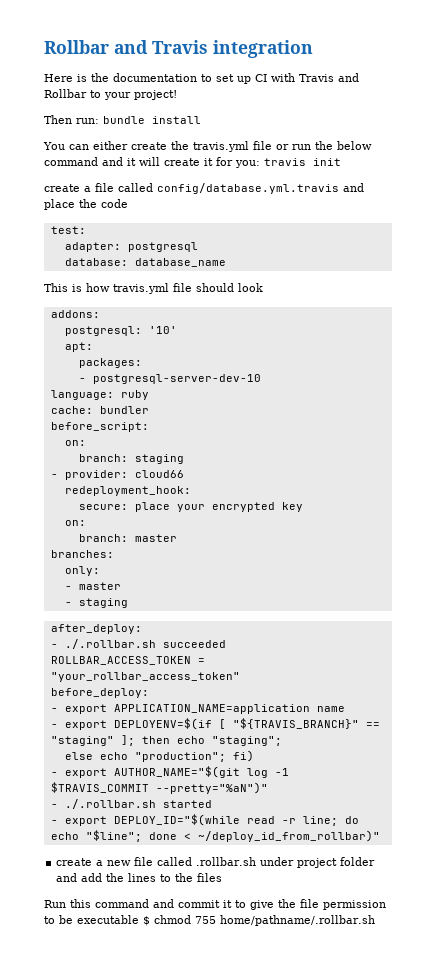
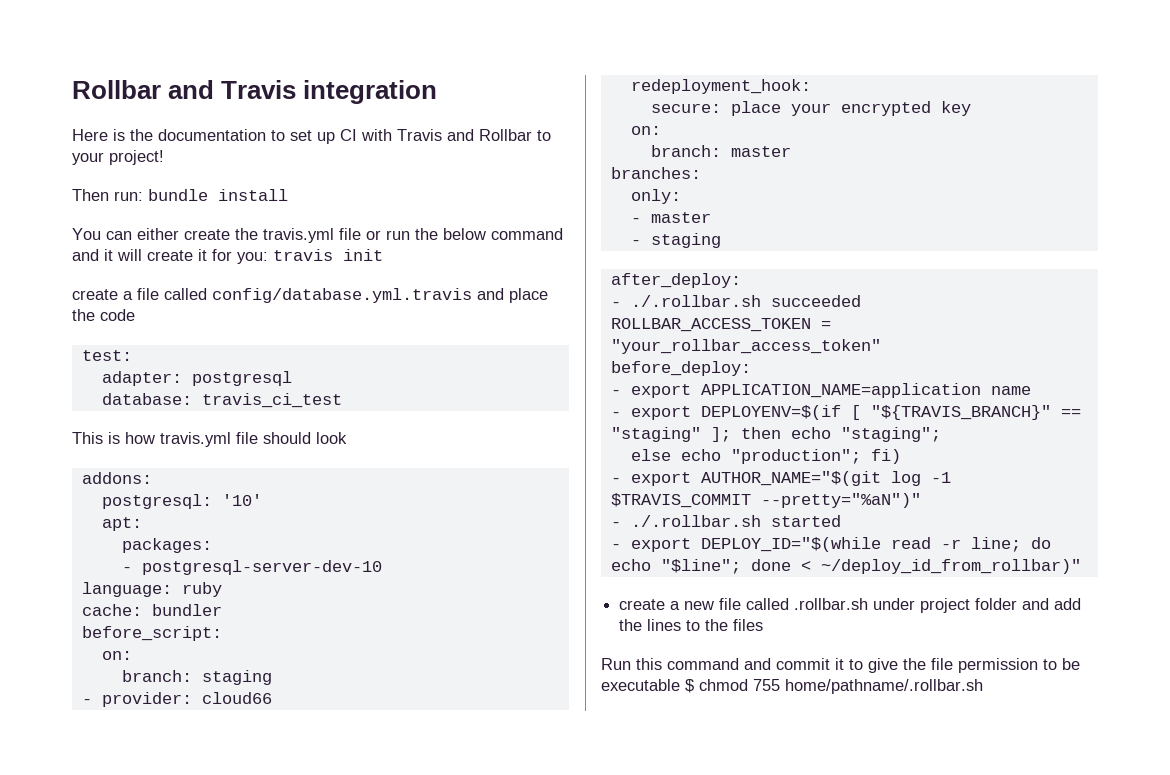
- database: database_name
+ database: travis_ci_test

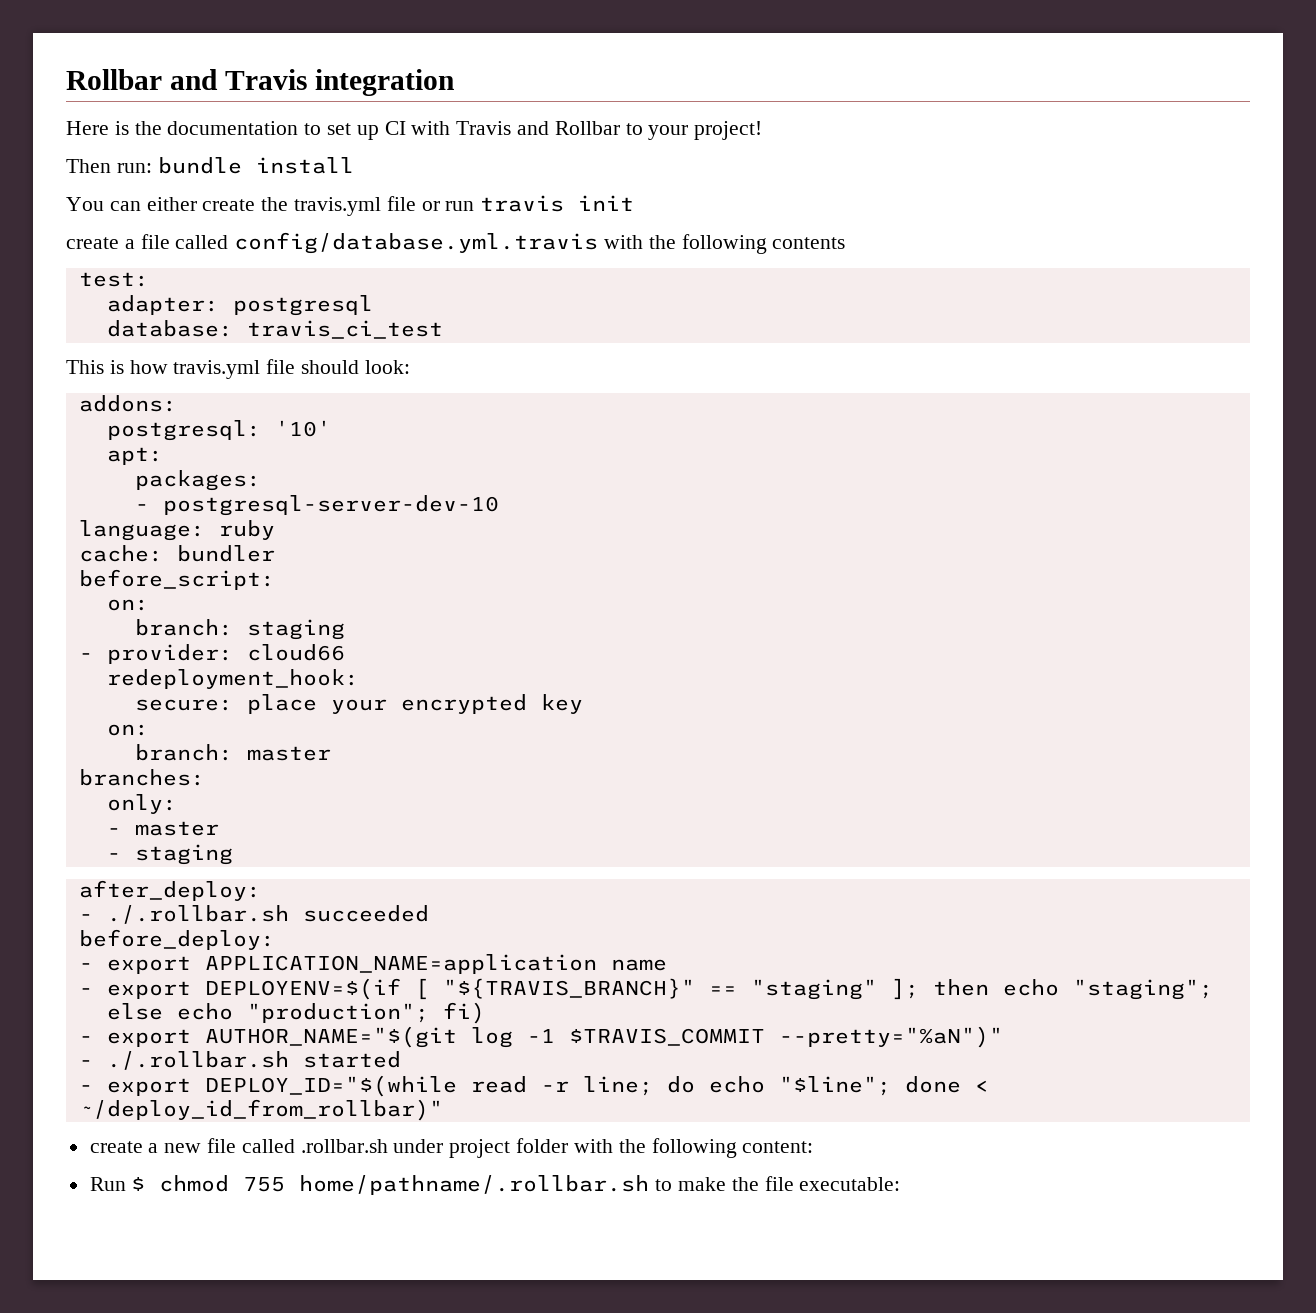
- You can either create the travis.yml file or run the below command and it will create it for you: travis init
+ You can either create the travis.yml file or run travis init
- create a file called config/database.yml.travis and place the code
+ create a file called config/database.yml.travis with the following contents
- This is how travis.yml file should look
+ This is how travis.yml file should look:
- ROLLBAR_ACCESS_TOKEN = "your_rollbar_access_token"
- create a new file called .rollbar.sh under project folder and add the lines to the files
- Run this command and commit it to give the file permission to be executable $ chmod 755 home/pathname/.rollbar.sh
+ create a new file called .rollbar.sh under project folder with the following content:
+ Run $ chmod 755 home/pathname/.rollbar.sh to make the file executable:

